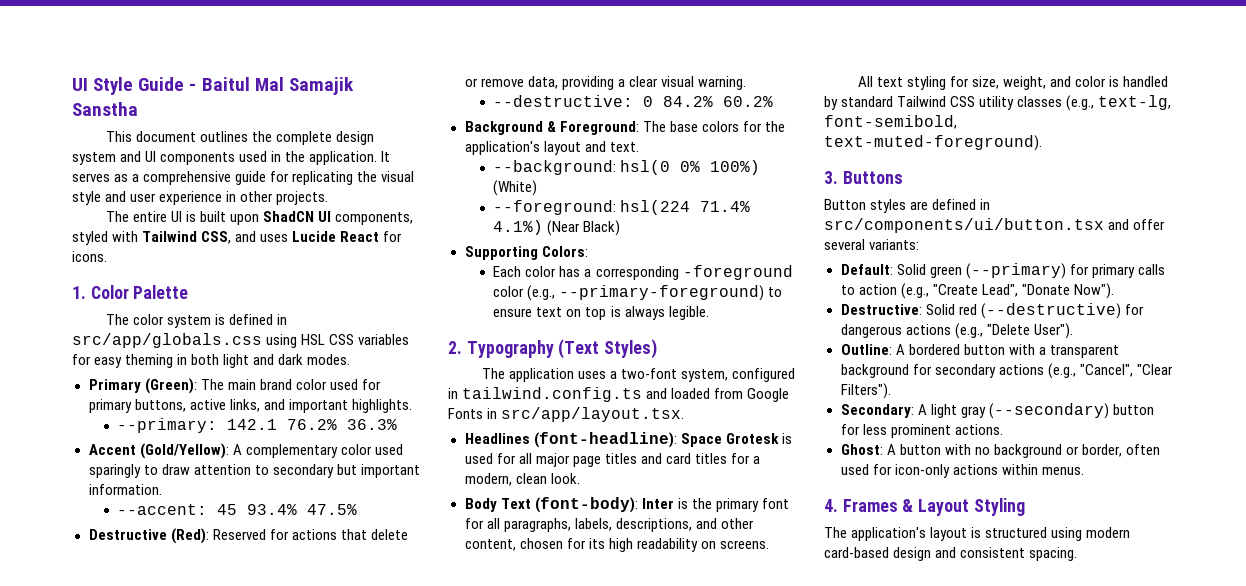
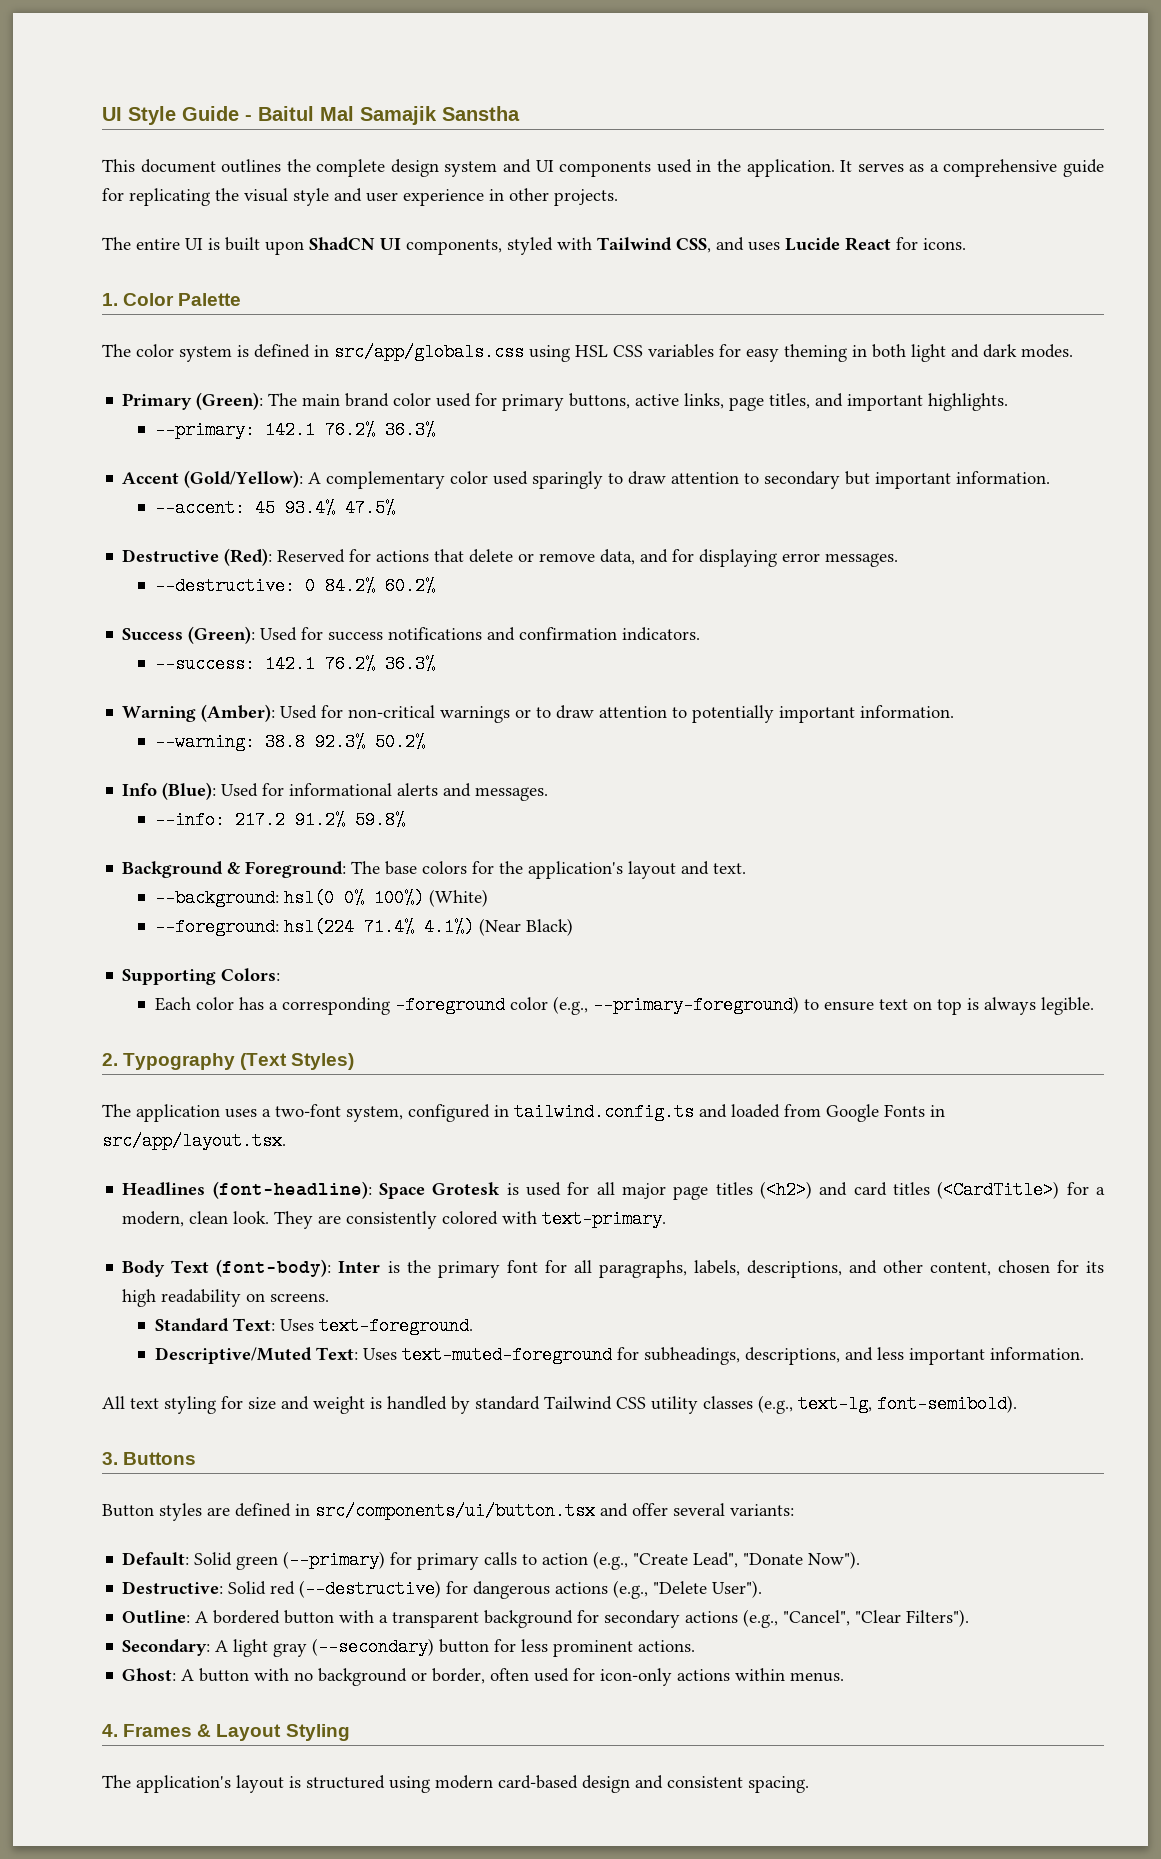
- Primary (Green): The main brand color used for primary buttons, active links, and important highlights.
+ Primary (Green): The main brand color used for primary buttons, active links, page titles, and important highlights.
- Destructive (Red): Reserved for actions that delete or remove data, providing a clear visual warning.
+ Destructive (Red): Reserved for actions that delete or remove data, and for displaying error messages.
+ Success (Green): Used for success notifications and confirmation indicators.
+ --success: 142.1 76.2% 36.3%
+ Warning (Amber): Used for non-critical warnings or to draw attention to potentially important information.
+ --warning: 38.8 92.3% 50.2%
+ Info (Blue): Used for informational alerts and messages.
+ --info: 217.2 91.2% 59.8%
- Headlines (font-headline): Space Grotesk is used for all major page titles and card titles for a modern, clean look.
+ Headlines (font-headline): Space Grotesk is used for all major page titles (<h2>) and card titles (<CardTitle>) for a modern, clean look. They are consistently colored with text-primary.
+ Standard Text: Uses text-foreground.
+ Descriptive/Muted Text: Uses text-muted-foreground for subheadings, descriptions, and less important information.
- All text styling for size, weight, and color is handled by standard Tailwind CSS utility classes (e.g., text-lg, font-semibold, text-muted-foreground).
+ All text styling for size and weight is handled by standard Tailwind CSS utility classes (e.g., text-lg, font-semibold).

